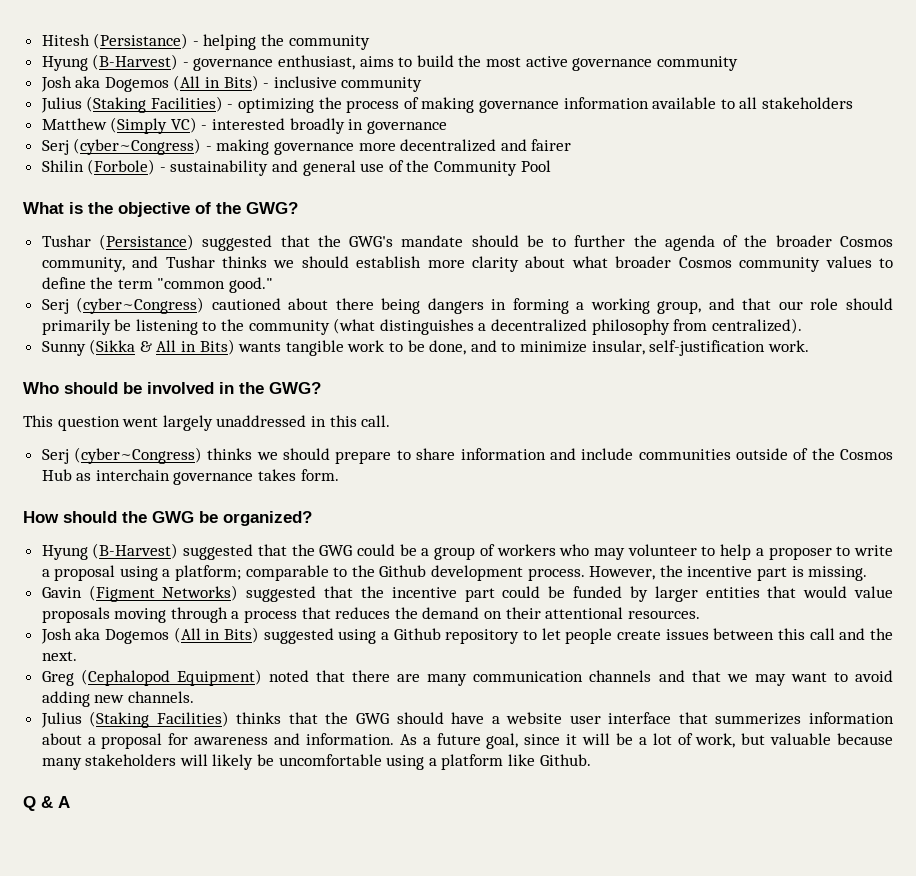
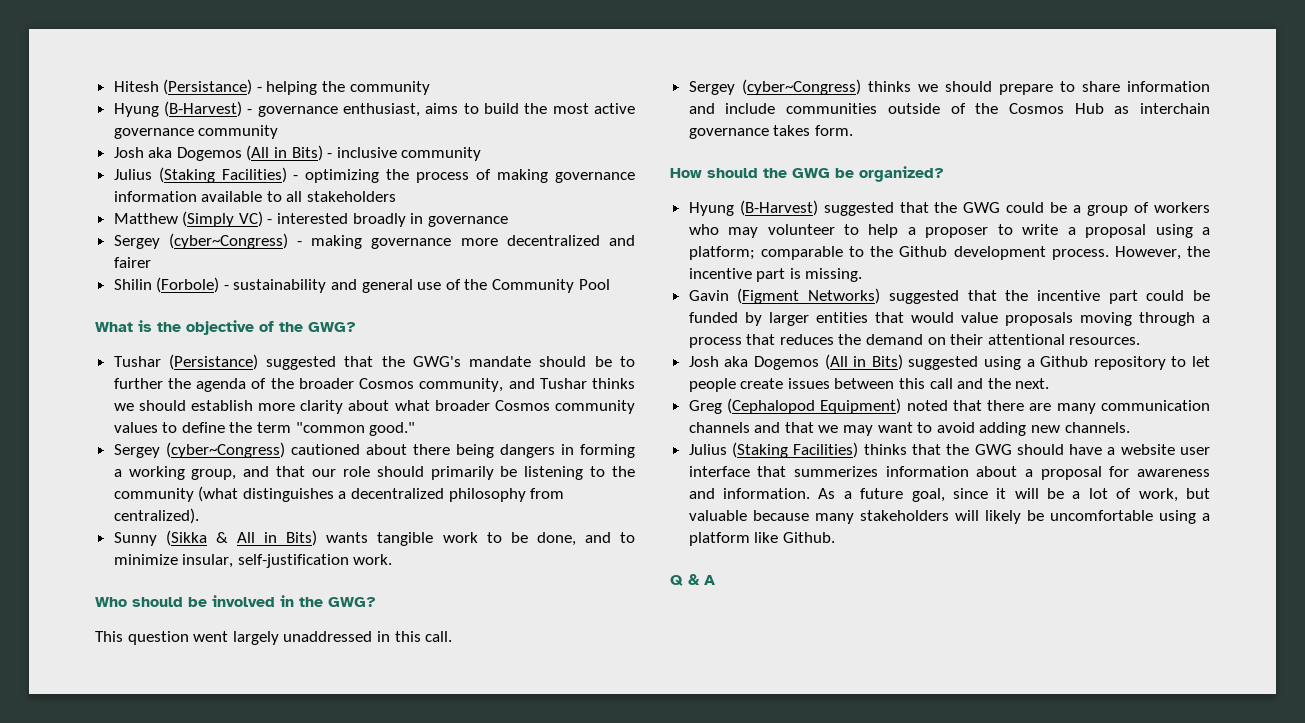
- Serj (cyber~Congress) - making governance more decentralized and fairer
+ Sergey (cyber~Congress) - making governance more decentralized and fairer
- Serj (cyber~Congress) cautioned about there being dangers in forming a working group, and that our role should primarily be listening to the community (what distinguishes a decentralized philosophy from centralized).
+ Sergey (cyber~Congress) cautioned about there being dangers in forming a working group, and that our role should primarily be listening to the community (what distinguishes a decentralized philosophy from centralized).
- Serj (cyber~Congress) thinks we should prepare to share information and include communities outside of the Cosmos Hub as interchain governance takes form.
+ Sergey (cyber~Congress) thinks we should prepare to share information and include communities outside of the Cosmos Hub as interchain governance takes form.

